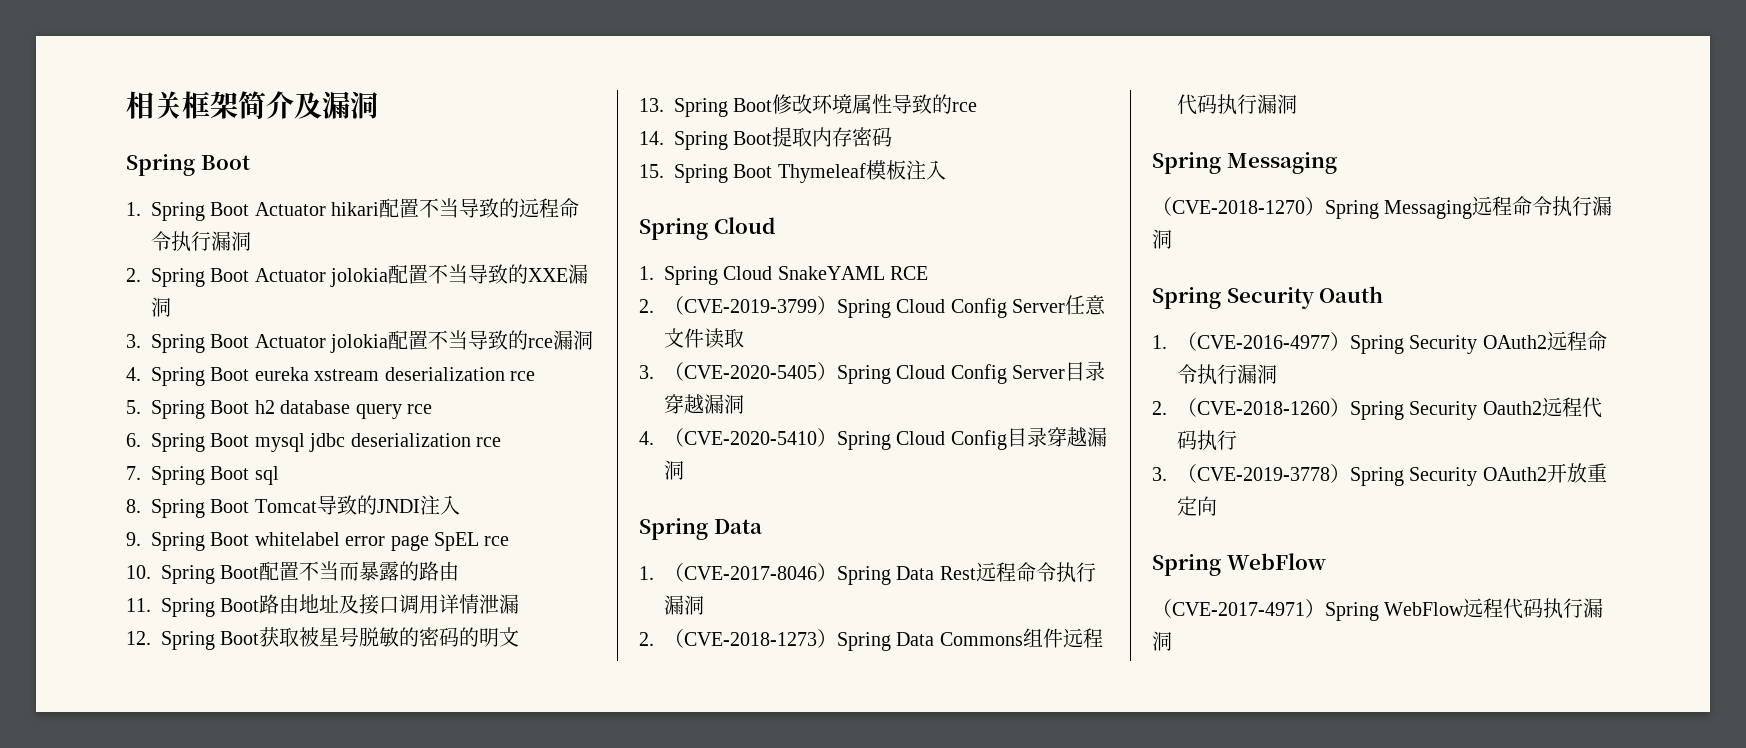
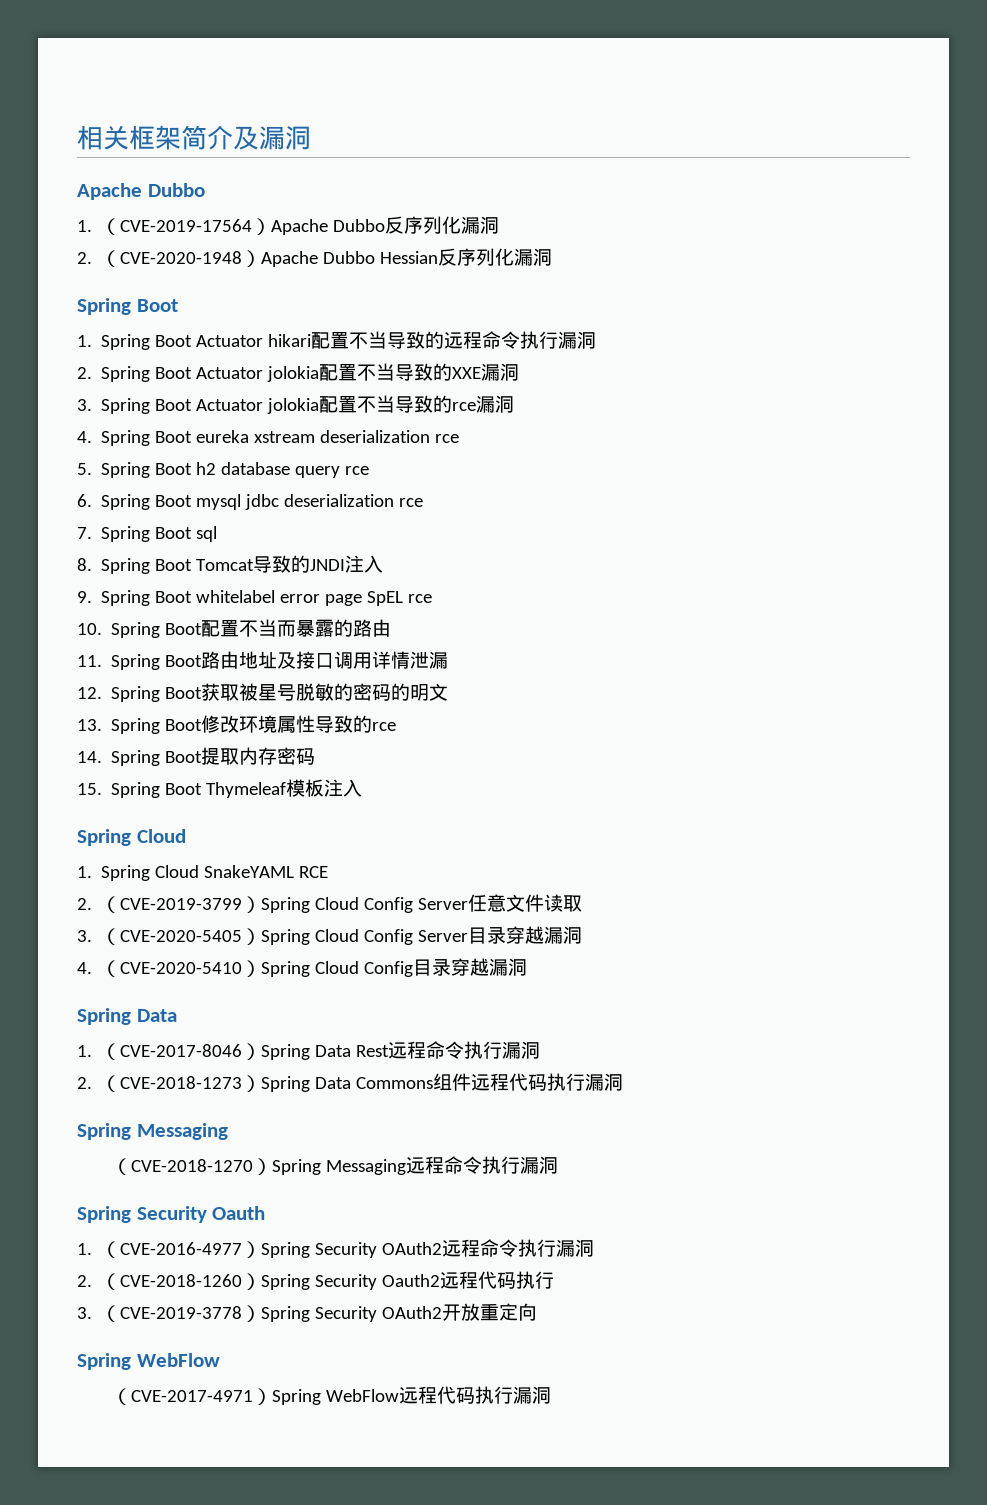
  相关框架简介及漏洞
+ Apache Dubbo
+ 1.（CVE-2019-17564）Apache Dubbo反序列化漏洞
+ 2.（CVE-2020-1948）Apache Dubbo Hessian反序列化漏洞

